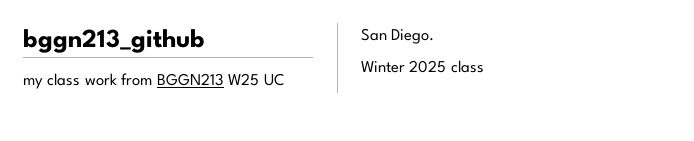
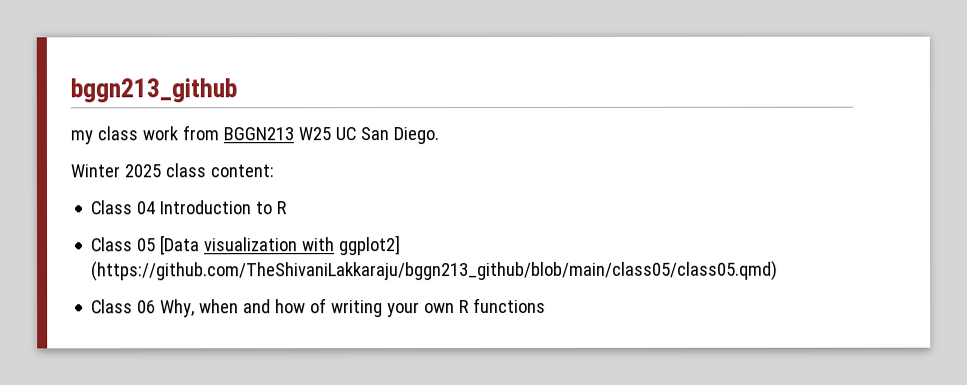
- Winter 2025 class
+ Winter 2025 class content:
+ Class 04 Introduction to R
+ Class 05 [Data visualization with ggplot2] (https://github.com/TheShivaniLakkaraju/bggn213_github/blob/main/class05/class05.qmd)
+ Class 06 Why, when and how of writing your own R functions

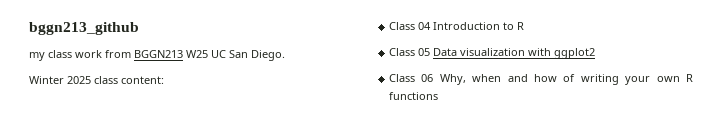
- Class 05 [Data visualization with ggplot2] (https://github.com/TheShivaniLakkaraju/bggn213_github/blob/main/class05/class05.qmd)
+ Class 05 Data visualization with ggplot2

